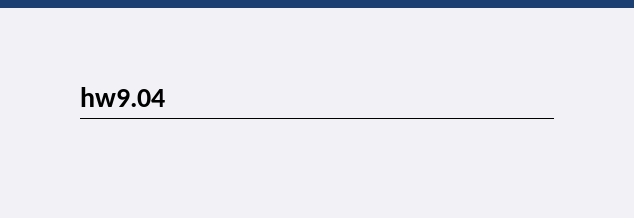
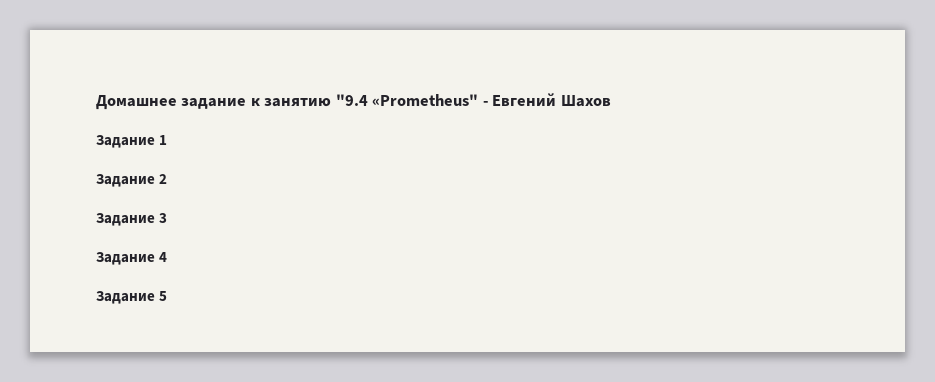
- hw9.04
+ Домашнее задание к занятию "9.4 «Prometheus" - Евгений Шахов
+ Задание 1
+ Задание 2
+ Задание 3
+ Задание 4
+ Задание 5

